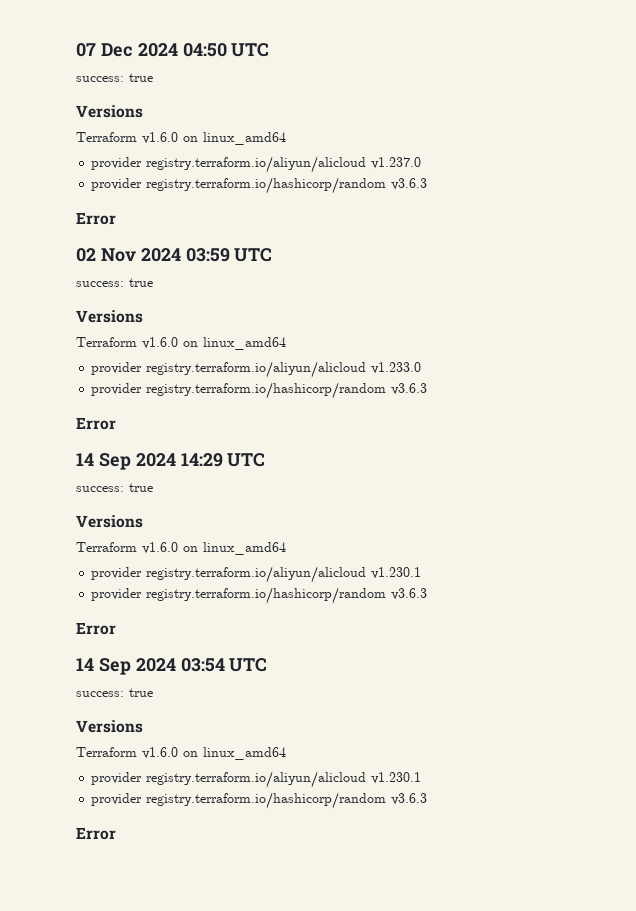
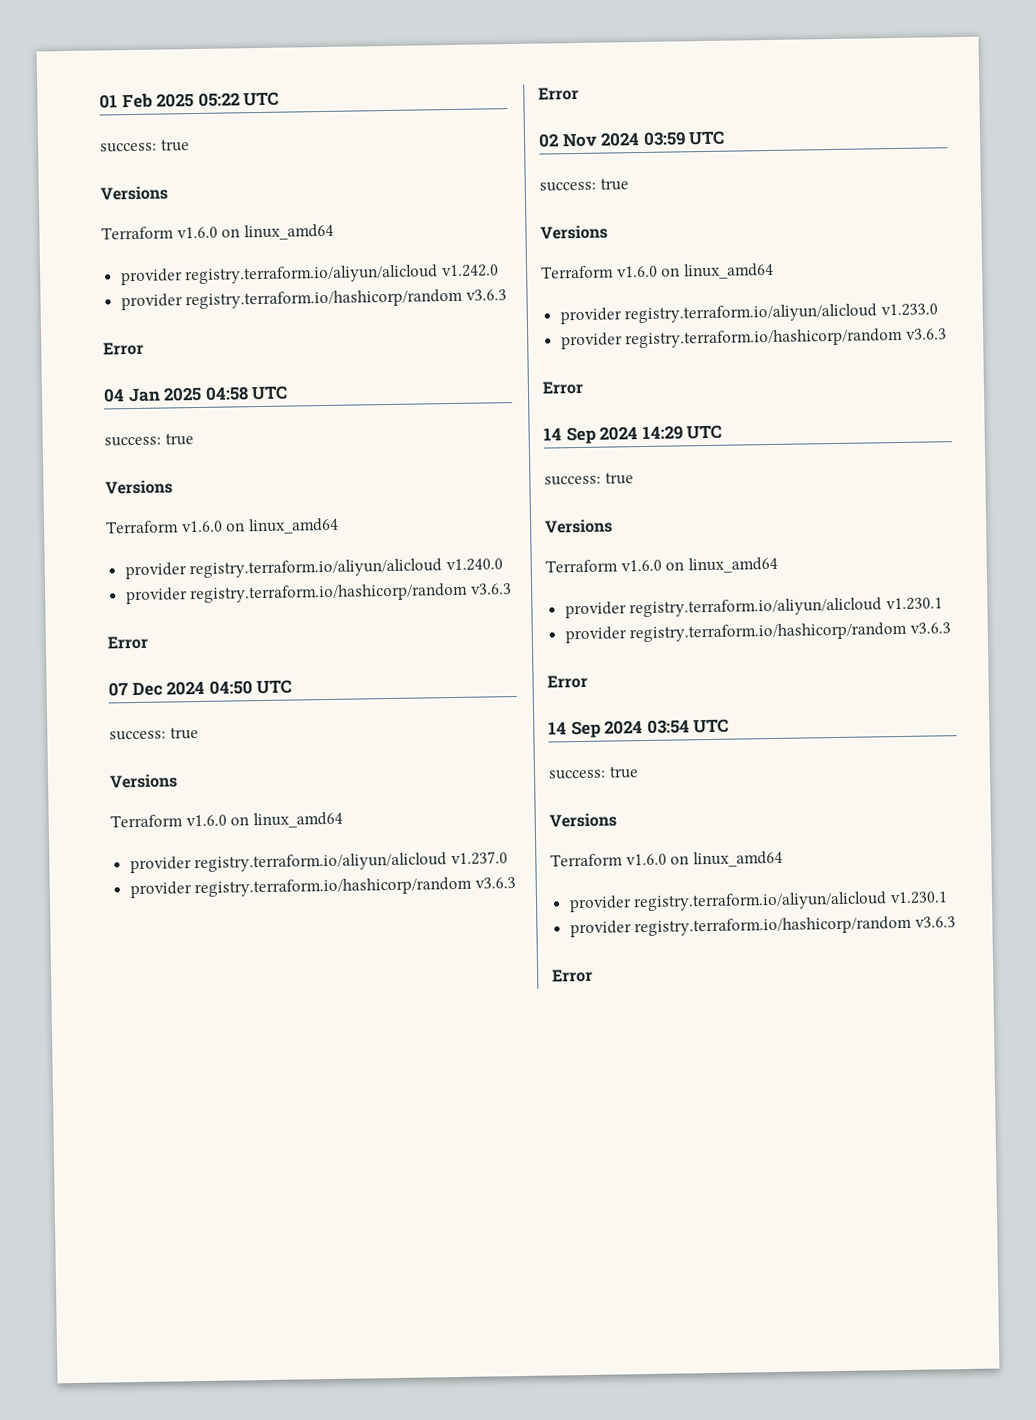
+ 01 Feb 2025 05:22 UTC
+ success: true
+ Versions
+ Terraform v1.6.0 on linux_amd64
+ provider registry.terraform.io/aliyun/alicloud v1.242.0
+ provider registry.terraform.io/hashicorp/random v3.6.3
+ Error
+ 04 Jan 2025 04:58 UTC
+ success: true
+ Versions
+ Terraform v1.6.0 on linux_amd64
+ provider registry.terraform.io/aliyun/alicloud v1.240.0
+ provider registry.terraform.io/hashicorp/random v3.6.3
+ Error

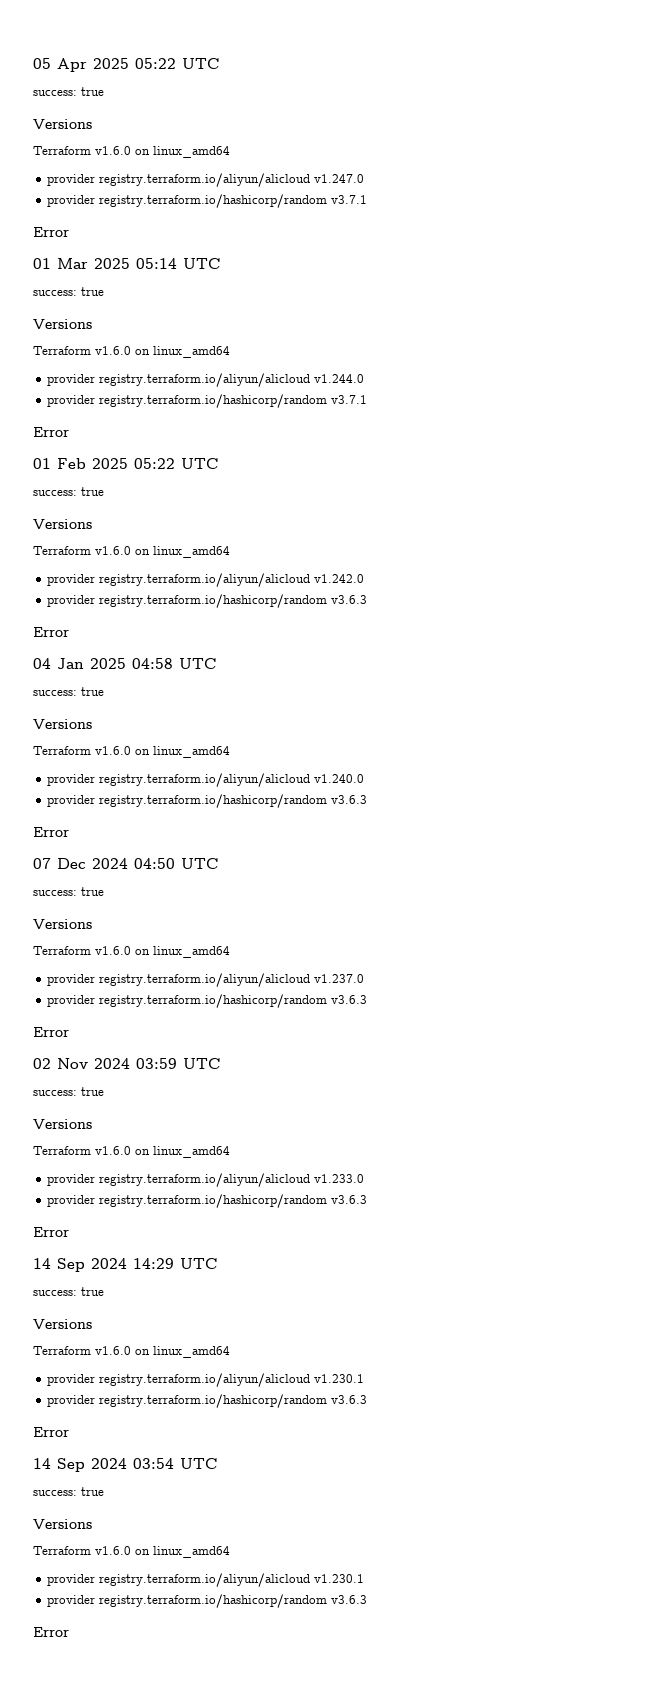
+ 05 Apr 2025 05:22 UTC
+ success: true
+ Versions
+ Terraform v1.6.0 on linux_amd64
+ provider registry.terraform.io/aliyun/alicloud v1.247.0
+ provider registry.terraform.io/hashicorp/random v3.7.1
+ Error
+ 01 Mar 2025 05:14 UTC
+ success: true
+ Versions
+ Terraform v1.6.0 on linux_amd64
+ provider registry.terraform.io/aliyun/alicloud v1.244.0
+ provider registry.terraform.io/hashicorp/random v3.7.1
+ Error

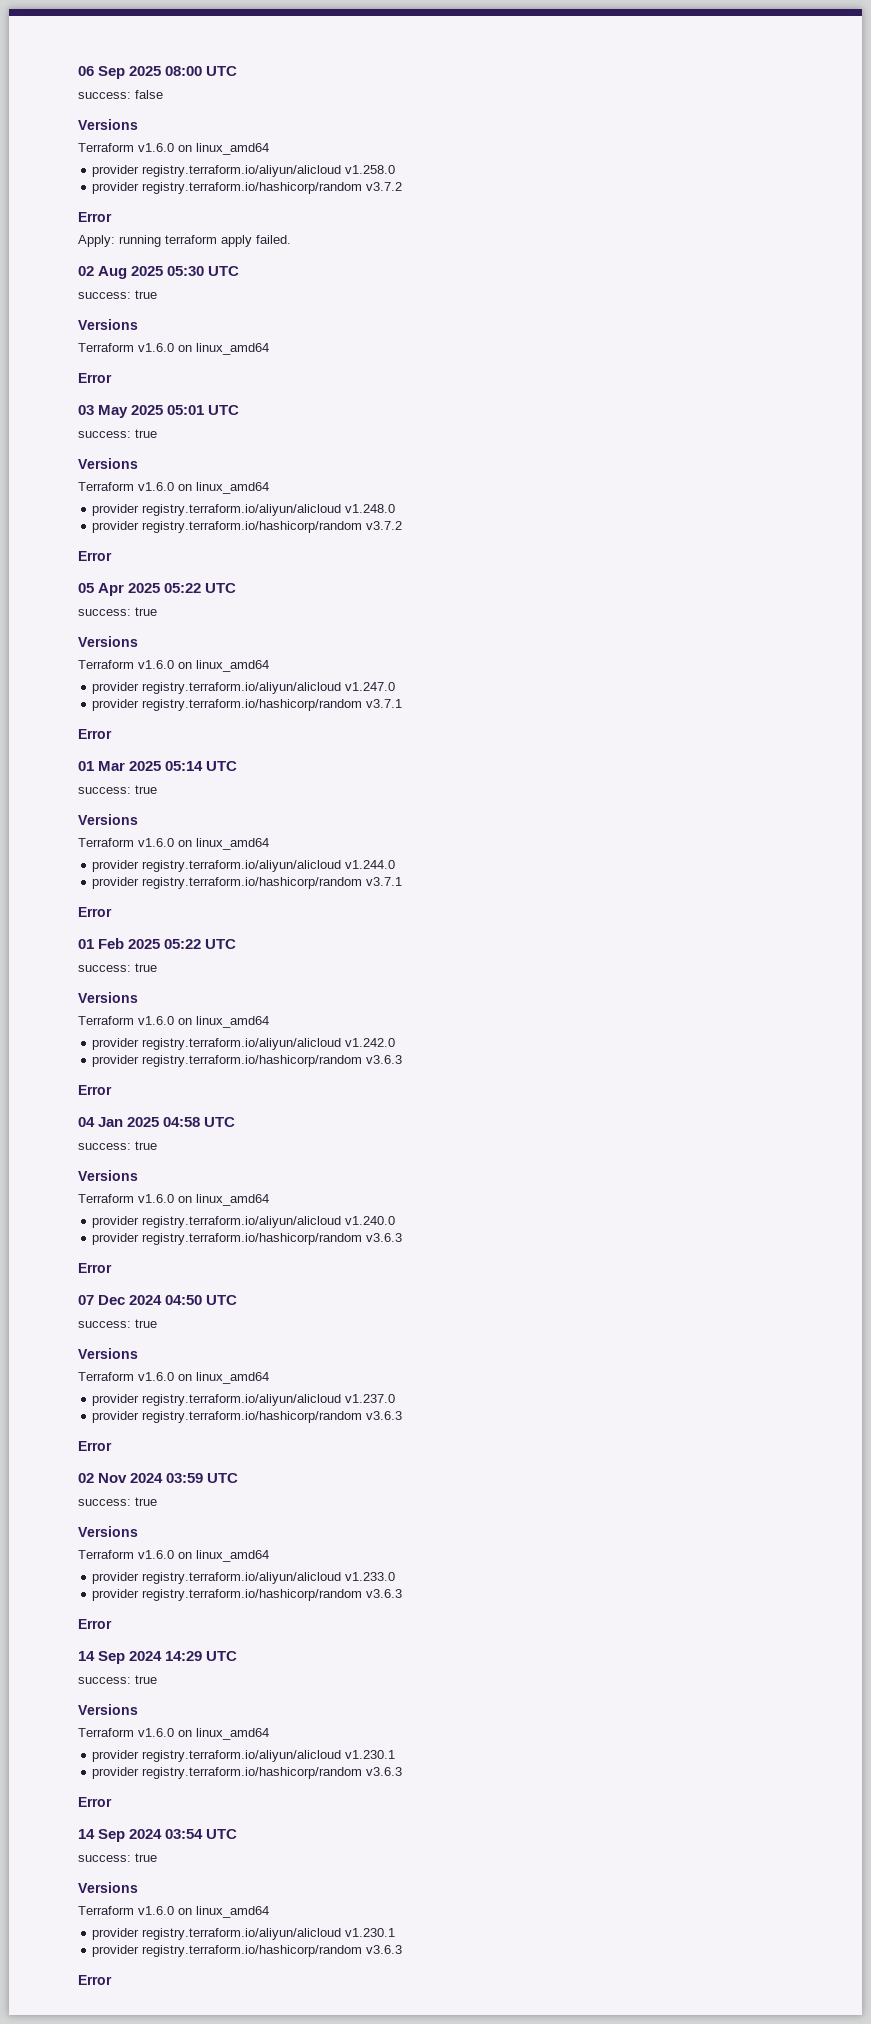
+ 06 Sep 2025 08:00 UTC
+ success: false
+ Versions
+ Terraform v1.6.0 on linux_amd64
+ provider registry.terraform.io/aliyun/alicloud v1.258.0
+ provider registry.terraform.io/hashicorp/random v3.7.2
+ Error
+ Apply: running terraform apply failed.
+ 02 Aug 2025 05:30 UTC
+ success: true
+ Versions
+ Terraform v1.6.0 on linux_amd64
+ Error
+ 03 May 2025 05:01 UTC
+ success: true
+ Versions
+ Terraform v1.6.0 on linux_amd64
+ provider registry.terraform.io/aliyun/alicloud v1.248.0
+ provider registry.terraform.io/hashicorp/random v3.7.2
+ Error

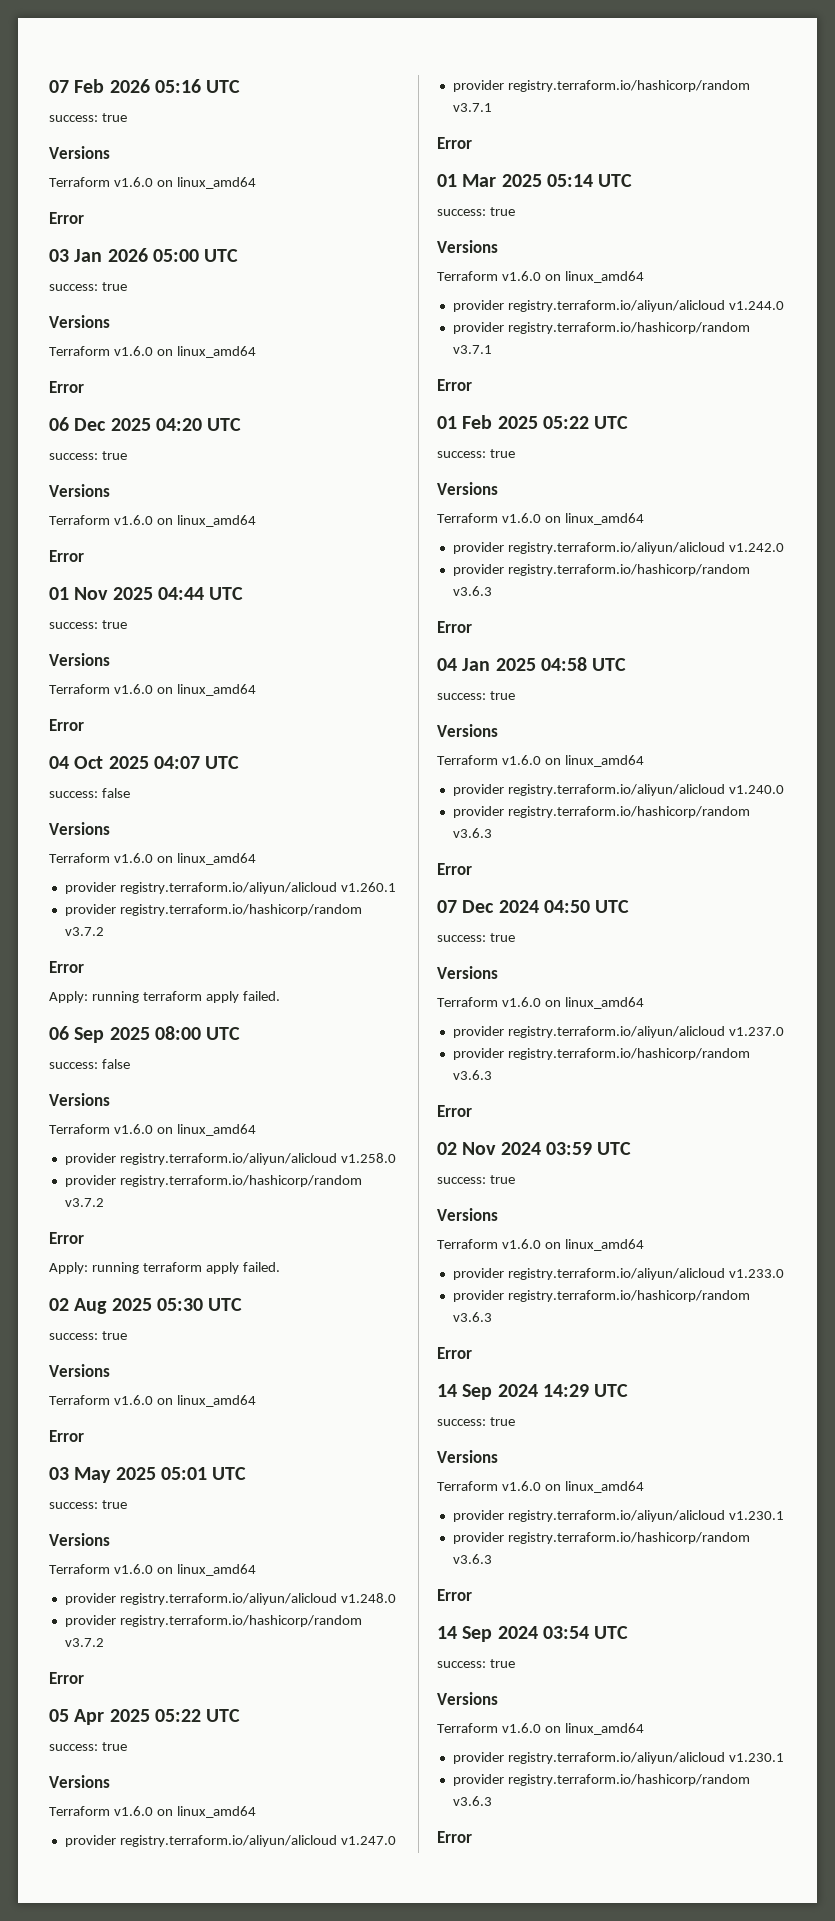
+ 07 Feb 2026 05:16 UTC
+ success: true
+ Versions
+ Terraform v1.6.0 on linux_amd64
+ Error
+ 03 Jan 2026 05:00 UTC
+ success: true
+ Versions
+ Terraform v1.6.0 on linux_amd64
+ Error
+ 06 Dec 2025 04:20 UTC
+ success: true
+ Versions
+ Terraform v1.6.0 on linux_amd64
+ Error
+ 01 Nov 2025 04:44 UTC
+ success: true
+ Versions
+ Terraform v1.6.0 on linux_amd64
+ Error
+ 04 Oct 2025 04:07 UTC
+ success: false
+ Versions
+ Terraform v1.6.0 on linux_amd64
+ provider registry.terraform.io/aliyun/alicloud v1.260.1
+ provider registry.terraform.io/hashicorp/random v3.7.2
+ Error
+ Apply: running terraform apply failed.

